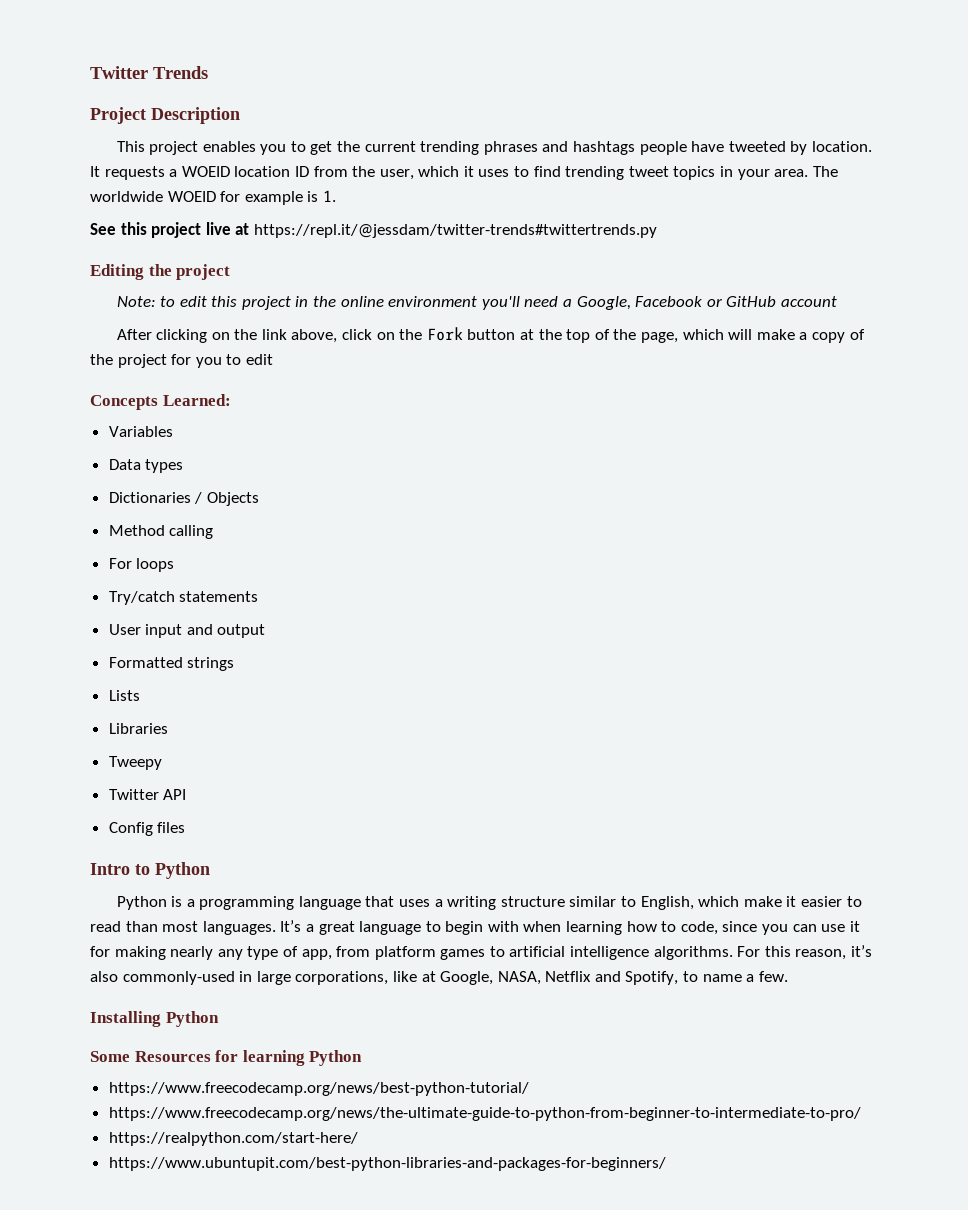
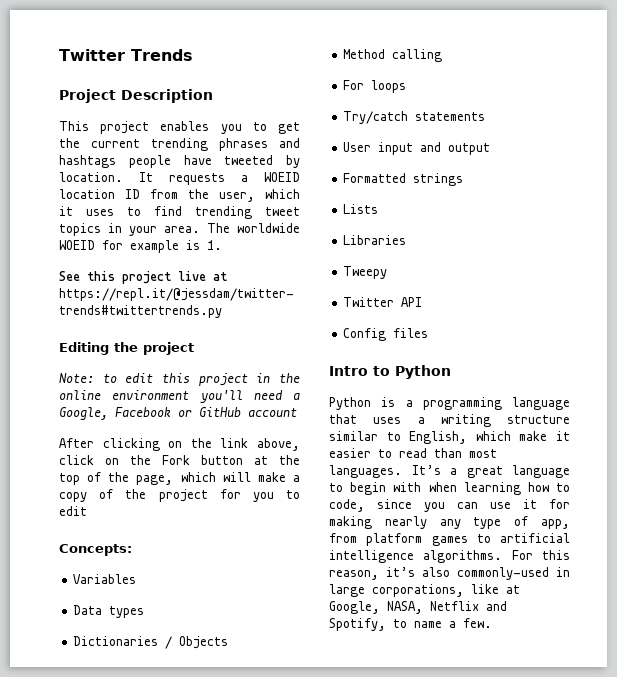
- Concepts Learned:
+ Concepts:
- Installing Python
- Some Resources for learning Python
- https://www.freecodecamp.org/news/best-python-tutorial/
- https://www.freecodecamp.org/news/the-ultimate-guide-to-python-from-beginner-to-intermediate-to-pro/
- https://realpython.com/start-here/
- https://www.ubuntupit.com/best-python-libraries-and-packages-for-beginners/

